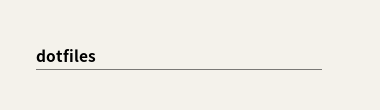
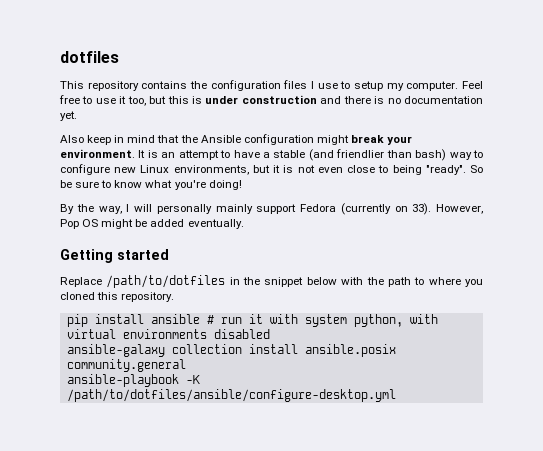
+ This repository contains the configuration files I use to setup my computer. Feel free to use it too, but this is under construction and there is no documentation yet.
+ Also keep in mind that the Ansible configuration might break your environment. It is an attempt to have a stable (and friendlier than bash) way to configure new Linux environments, but it is not even close to being "ready". So be sure to know what you're doing!
+ By the way, I will personally mainly support Fedora (currently on 33). However, Pop OS might be added eventually.
+ Getting started
+ Replace /path/to/dotfiles in the snippet below with the path to where you cloned this repository.
+ pip install ansible # run it with system python, with virtual environments disabled
+ ansible-galaxy collection install ansible.posix community.general
+ ansible-playbook -K /path/to/dotfiles/ansible/configure-desktop.yml

